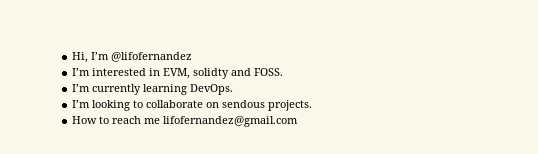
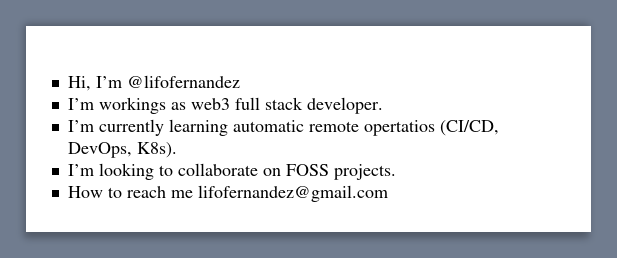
- I’m interested in EVM, solidty and FOSS.
- I’m currently learning DevOps.
+ I’m workings as web3 full stack developer.
+ I’m currently learning automatic remote opertatios (CI/CD, DevOps, K8s).
- I’m looking to collaborate on sendous projects.
+ I’m looking to collaborate on FOSS projects.

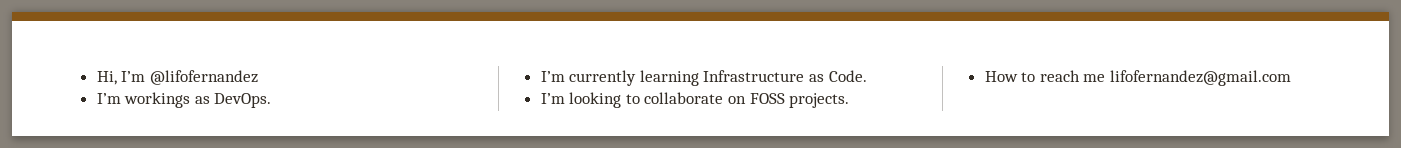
- I’m workings as web3 full stack developer.
+ I’m workings as DevOps.
- I’m currently learning automatic remote opertatios (CI/CD, DevOps, K8s).
+ I’m currently learning Infrastructure as Code.

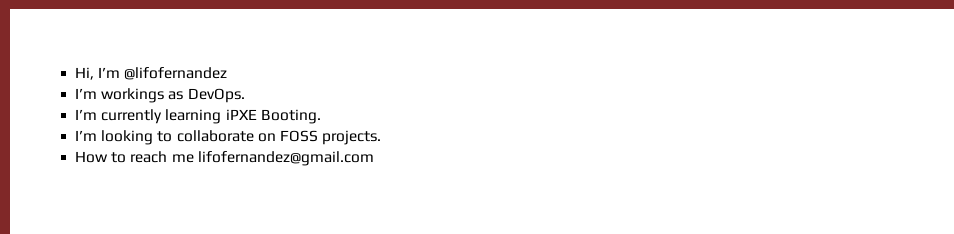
- I’m currently learning Infrastructure as Code.
+ I’m currently learning iPXE Booting.

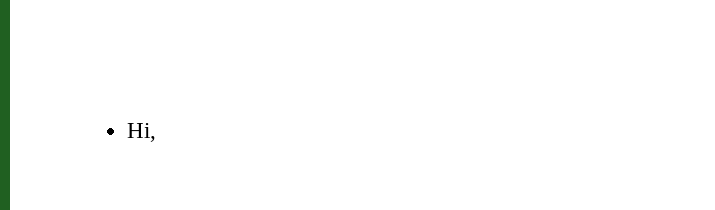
- Hi, I’m @lifofernandez
- I’m workings as DevOps.
- I’m currently learning iPXE Booting.
- I’m looking to collaborate on FOSS projects.
- How to reach me lifofernandez@gmail.com
+ Hi,

